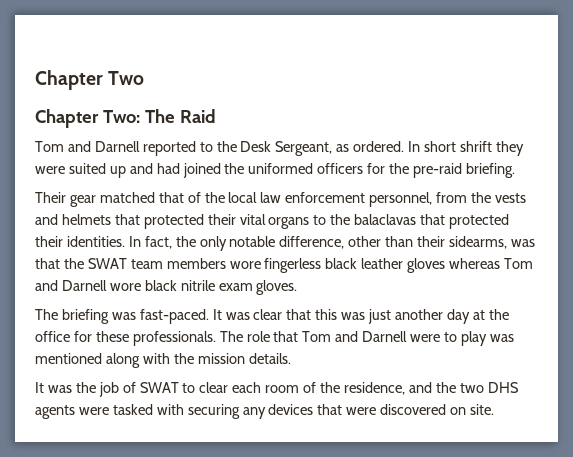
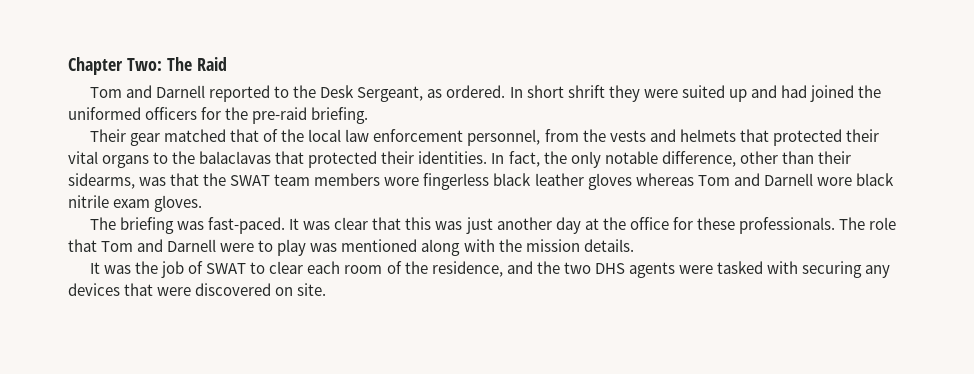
- Chapter Two

